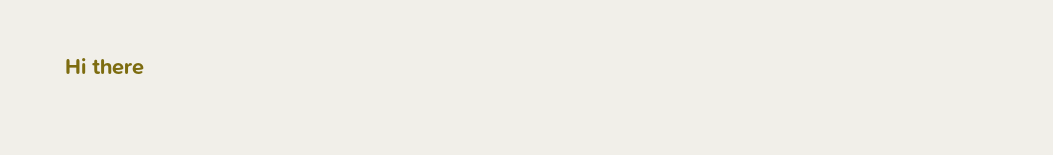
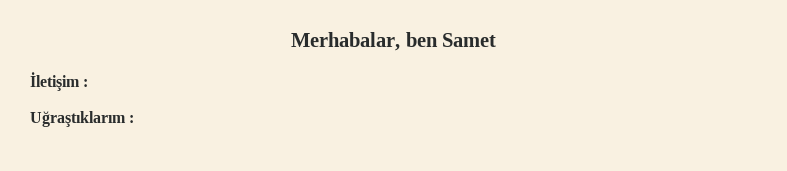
- Hi there
+ Merhabalar, ben Samet
+ İletişim :
+ Uğraştıklarım :

